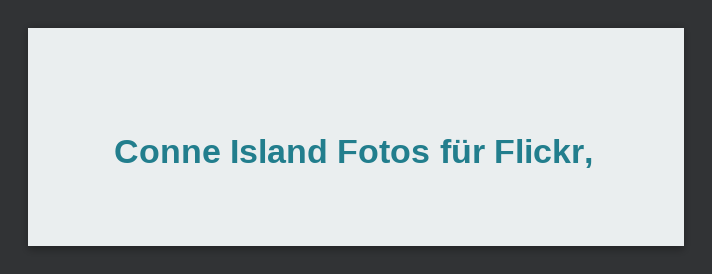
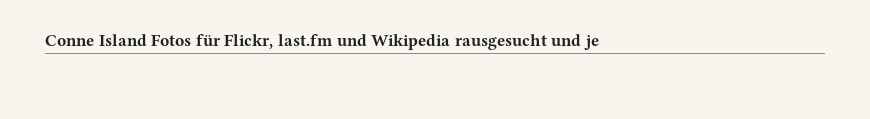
- Conne Island Fotos für Flickr,
+ Conne Island Fotos für Flickr, last.fm und Wikipedia rausgesucht und je

